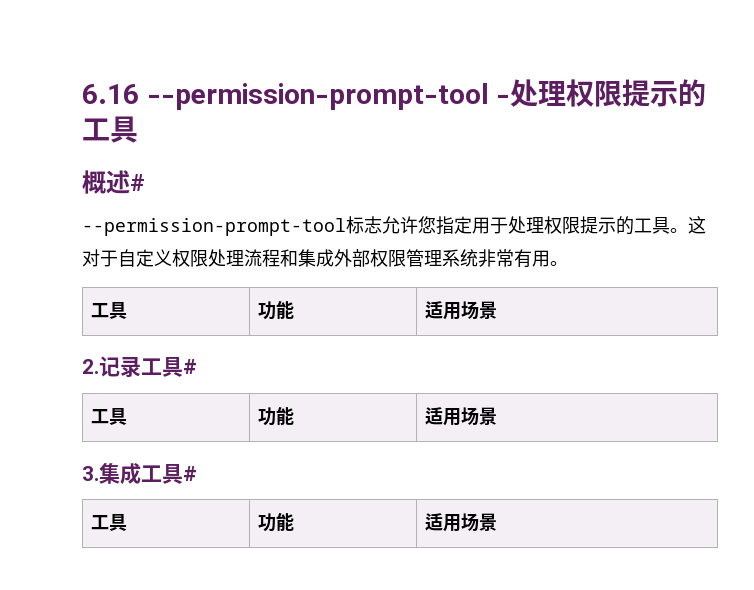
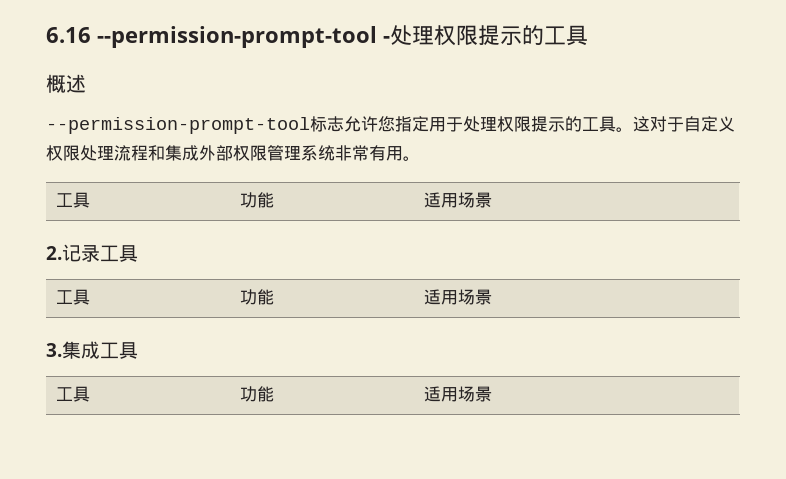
- 概述#
+ 概述
- 2.记录工具#
+ 2.记录工具
- 3.集成工具#
+ 3.集成工具

